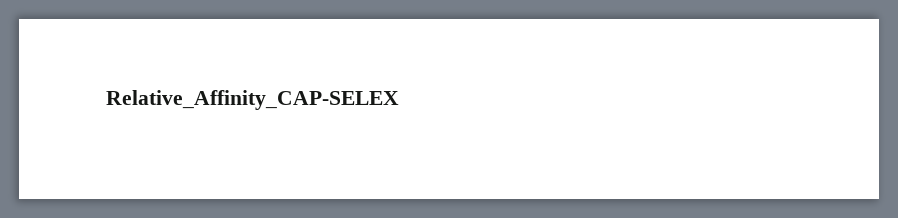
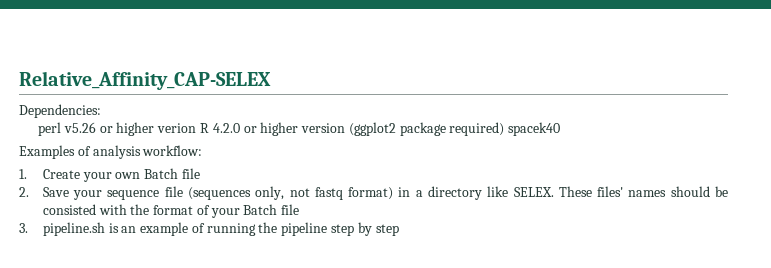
+ Dependencies:
+ perl v5.26 or higher verion R 4.2.0 or higher version (ggplot2 package required) spacek40
+ Examples of analysis workflow:
+ 1. Create your own Batch file
+ 2. Save your sequence file (sequences only, not fastq format) in a directory like SELEX. These files' names should be consisted with the format of your Batch file
+ 3. pipeline.sh is an example of running the pipeline step by step

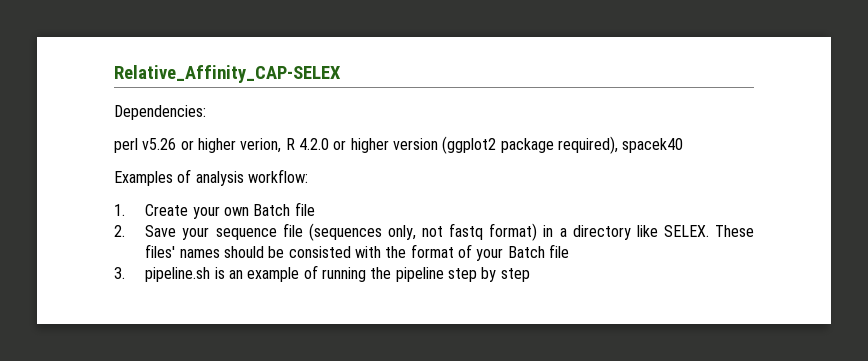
- perl v5.26 or higher verion R 4.2.0 or higher version (ggplot2 package required) spacek40
+ perl v5.26 or higher verion, R 4.2.0 or higher version (ggplot2 package required), spacek40

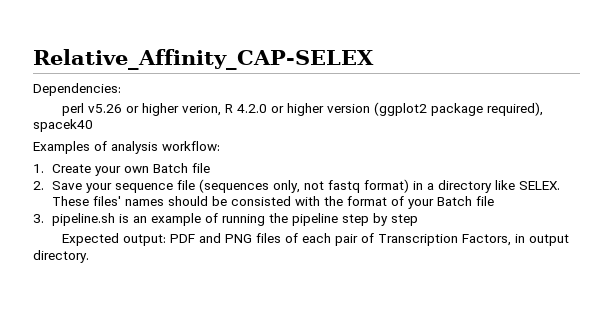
+ Expected output: PDF and PNG files of each pair of Transcription Factors, in output directory.

